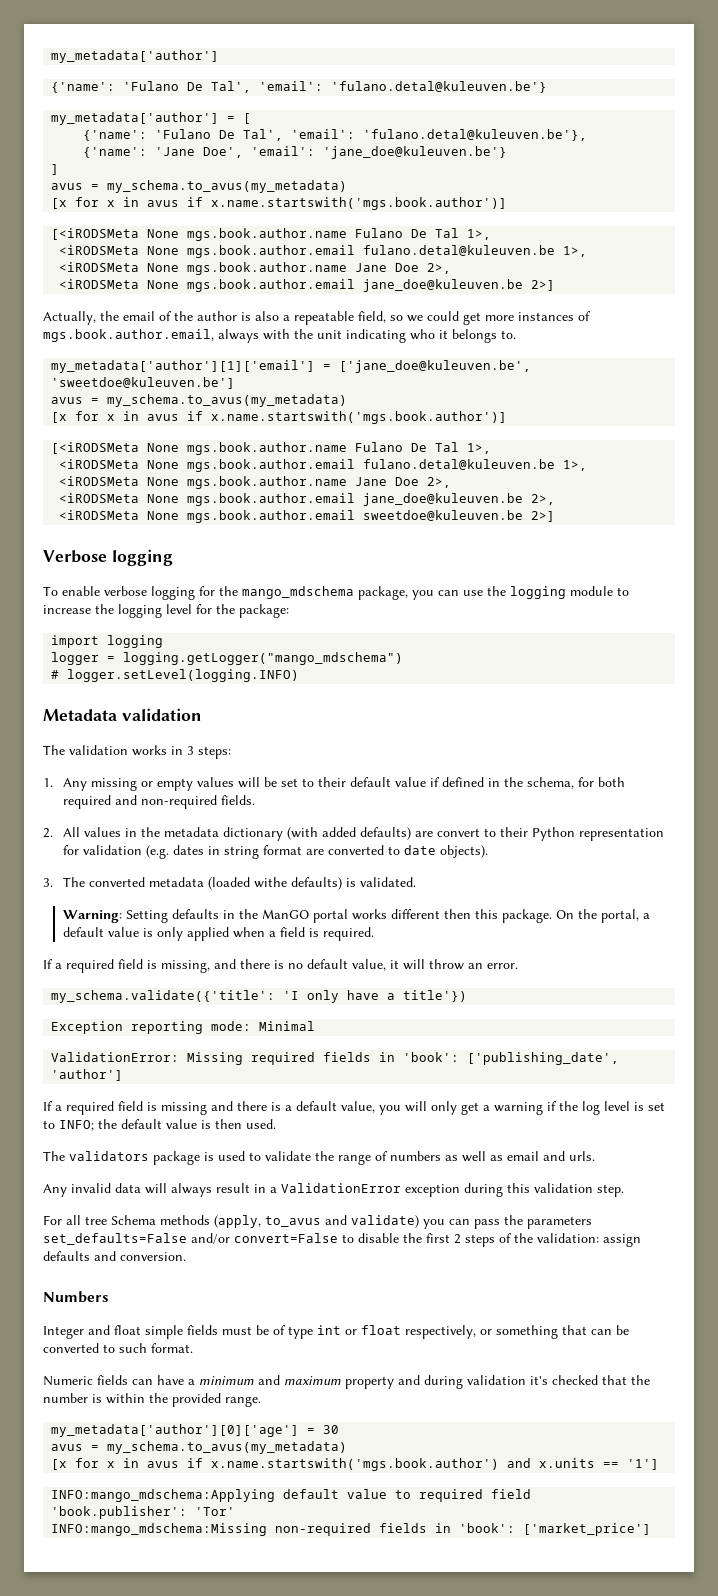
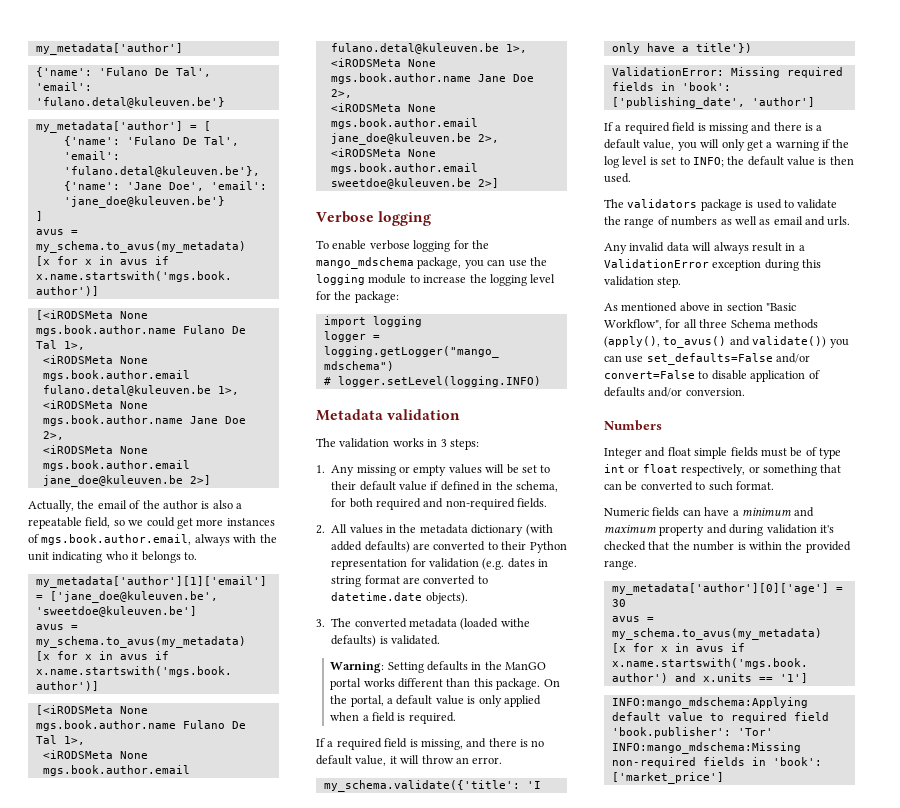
- 2. All values in the metadata dictionary (with added defaults) are convert to their Python representation for validation (e.g. dates in string format are converted to date objects).
+ 2. All values in the metadata dictionary (with added defaults) are converted to their Python representation for validation (e.g. dates in string format are converted to datetime.date objects).
- Warning: Setting defaults in the ManGO portal works different then this package.
+ Warning: Setting defaults in the ManGO portal works different than this package.
- Exception reporting mode: Minimal
- For all tree Schema methods (apply, to_avus and validate) you can pass the parameters set_defaults=False and/or convert=False to disable the first 2 steps of the validation: assign defaults and conversion.
+ As mentioned above in section "Basic Workflow", for all three Schema methods (apply(), to_avus() and validate()) you can use set_defaults=False and/or convert=False to disable application of defaults and/or conversion.

